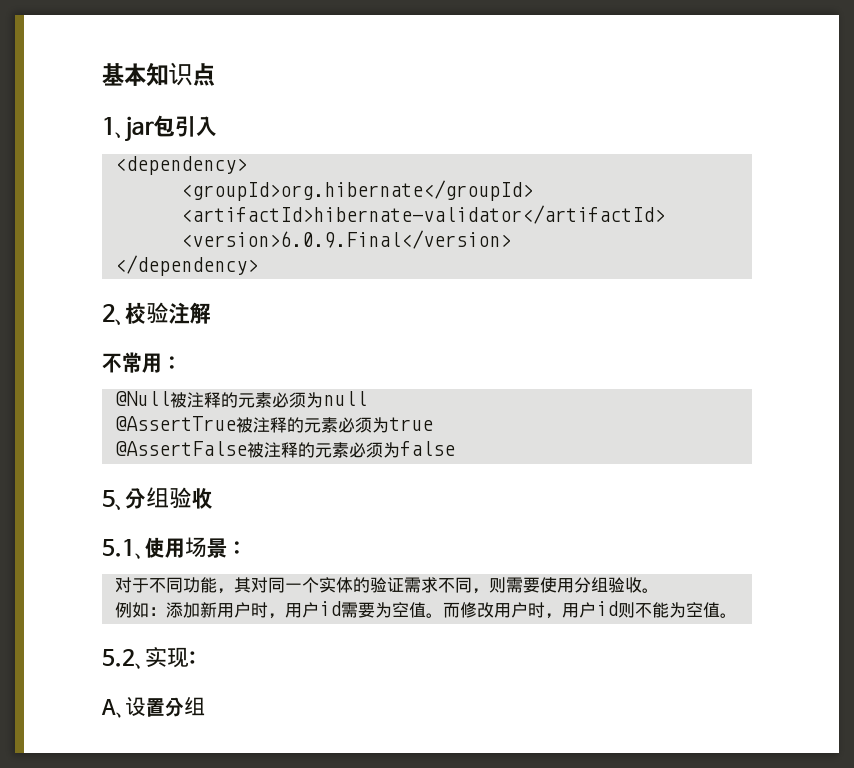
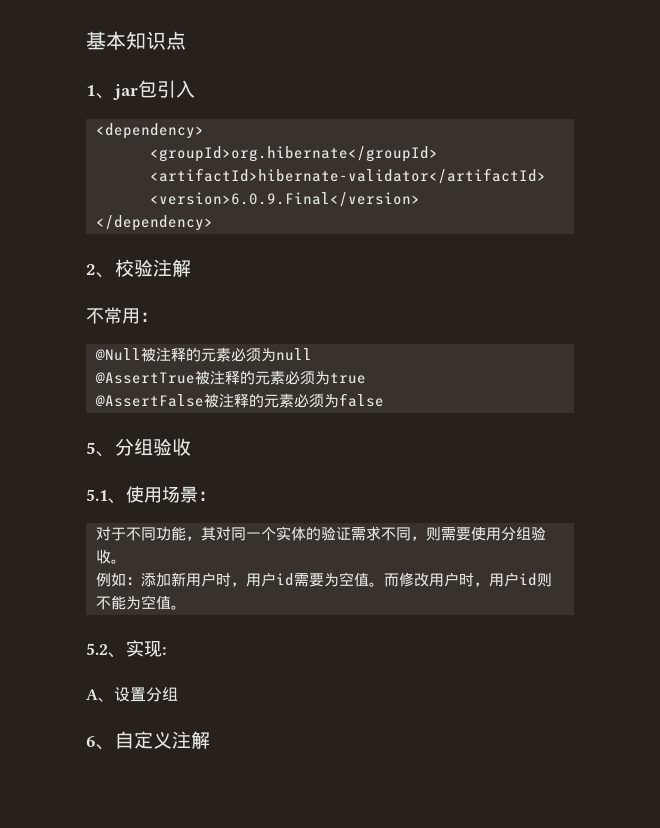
+ 6、自定义注解

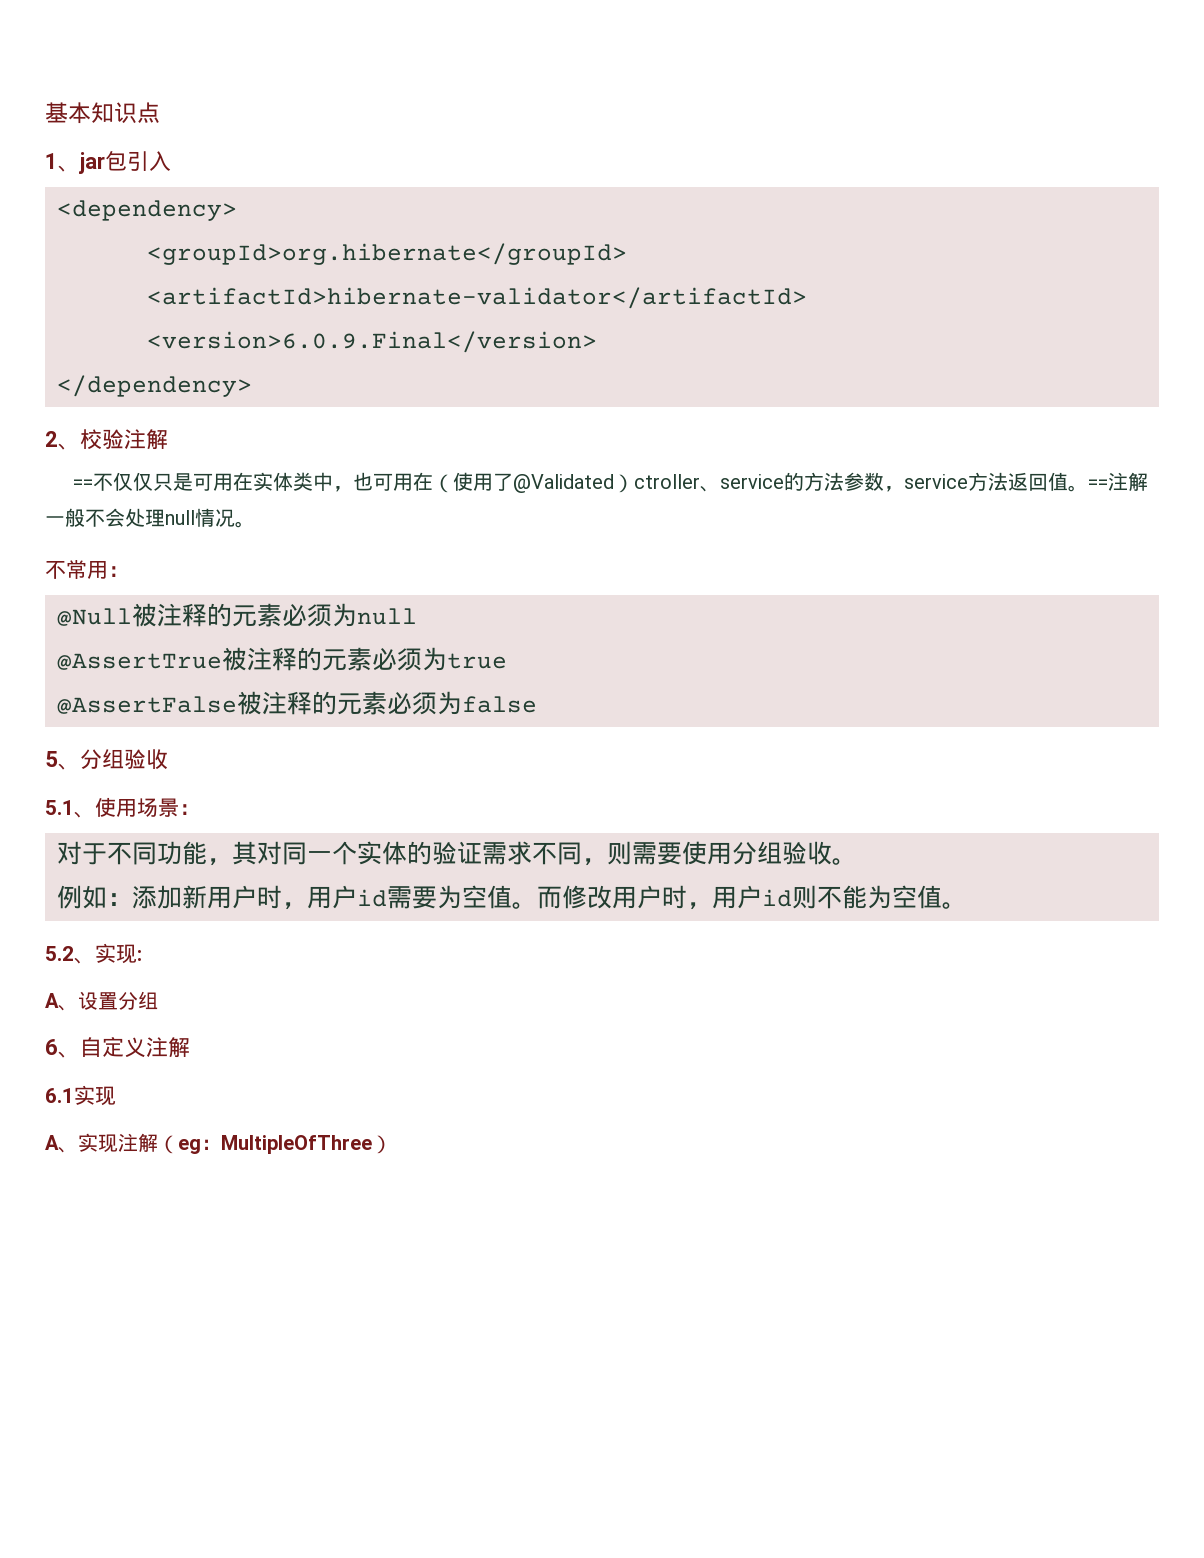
+ ==不仅仅只是可用在实体类中，也可用在（使用了@Validated）ctroller、service的方法参数，service方法返回值。==注解一般不会处理null情况。
+ 6.1实现
+ A、实现注解（eg：MultipleOfThree）

